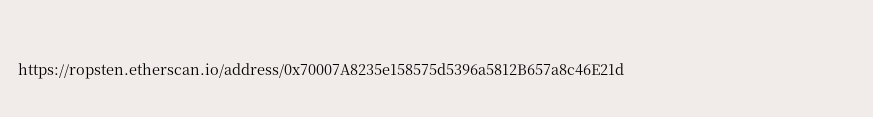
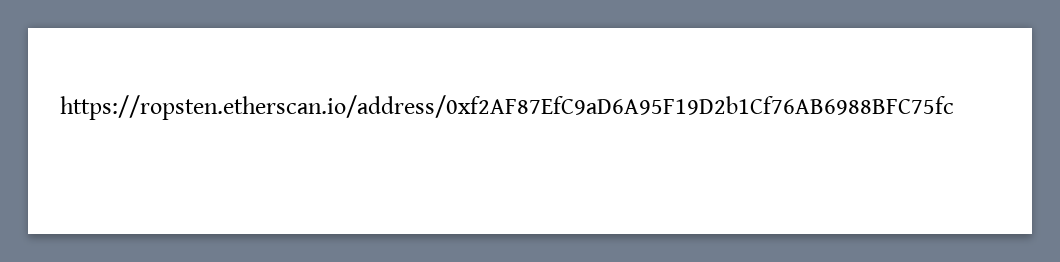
- https://ropsten.etherscan.io/address/0x70007A8235e158575d5396a5812B657a8c46E21d
+ https://ropsten.etherscan.io/address/0xf2AF87EfC9aD6A95F19D2b1Cf76AB6988BFC75fc

